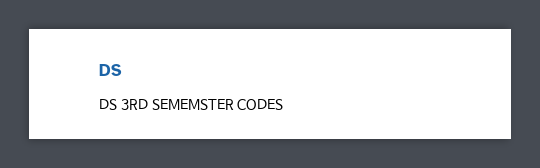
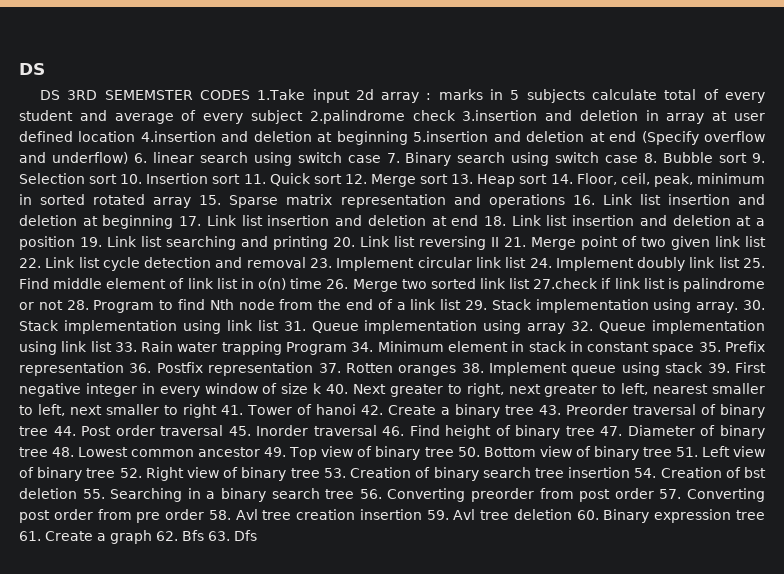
- DS 3RD SEMEMSTER CODES
+ DS 3RD SEMEMSTER CODES 1.Take input 2d array : marks in 5 subjects calculate total of every student and average of every subject 2.palindrome check 3.insertion and deletion in array at user defined location 4.insertion and deletion at beginning 5.insertion and deletion at end (Specify overflow and underflow) 6. linear search using switch case 7. Binary search using switch case 8. Bubble sort 9. Selection sort 10. Insertion sort 11. Quick sort 12. Merge sort 13. Heap sort 14. Floor, ceil, peak, minimum in sorted rotated array 15. Sparse matrix representation and operations 16. Link list insertion and deletion at beginning 17. Link list insertion and deletion at end 18. Link list insertion and deletion at a position 19. Link list searching and printing 20. Link list reversing II 21. Merge point of two given link list 22. Link list cycle detection and removal 23. Implement circular link list 24. Implement doubly link list 25. Find middle element of link list in o(n) time 26. Merge two sorted link list 27.check if link list is palindrome or not 28. Program to find Nth node from the end of a link list 29. Stack implementation using array. 30. Stack implementation using link list 31. Queue implementation using array 32. Queue implementation using link list 33. Rain water trapping Program 34. Minimum element in stack in constant space 35. Prefix representation 36. Postfix representation 37. Rotten oranges 38. Implement queue using stack 39. First negative integer in every window of size k 40. Next greater to right, next greater to left, nearest smaller to left, next smaller to right 41. Tower of hanoi 42. Create a binary tree 43. Preorder traversal of binary tree 44. Post order traversal 45. Inorder traversal 46. Find height of binary tree 47. Diameter of binary tree 48. Lowest common ancestor 49. Top view of binary tree 50. Bottom view of binary tree 51. Left view of binary tree 52. Right view of binary tree 53. Creation of binary search tree insertion 54. Creation of bst deletion 55. Searching in a binary search tree 56. Converting preorder from post order 57. Converting post order from pre order 58. Avl tree creation insertion 59. Avl tree deletion 60. Binary expression tree 61. Create a graph 62. Bfs 63. Dfs

